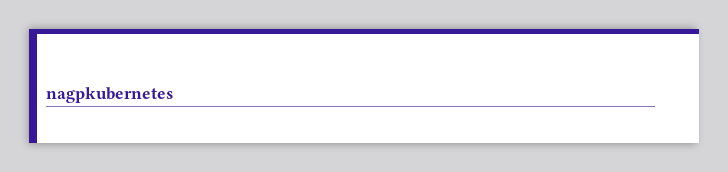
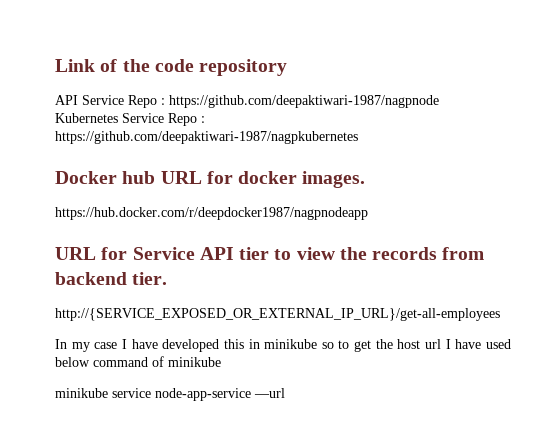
- nagpkubernetes
+ Link of the code repository
+ API Service Repo : https://github.com/deepaktiwari-1987/nagpnode
+ Kubernetes Service Repo : https://github.com/deepaktiwari-1987/nagpkubernetes
+ Docker hub URL for docker images.
+ https://hub.docker.com/r/deepdocker1987/nagpnodeapp
+ URL for Service API tier to view the records from backend tier.
+ http://{SERVICE_EXPOSED_OR_EXTERNAL_IP_URL}/get-all-employees
+ In my case I have developed this in minikube so to get the host url I have used below command of minikube
+ minikube service node-app-service —url

